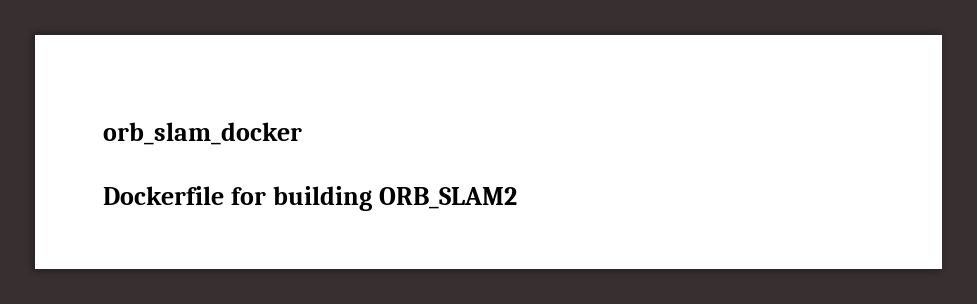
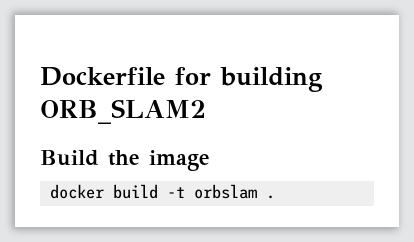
- orb_slam_docker
+ Build the image
+ docker build -t orbslam .

